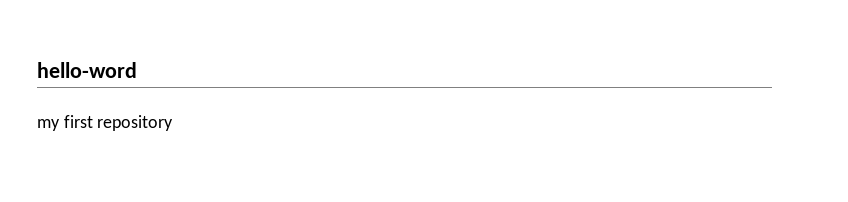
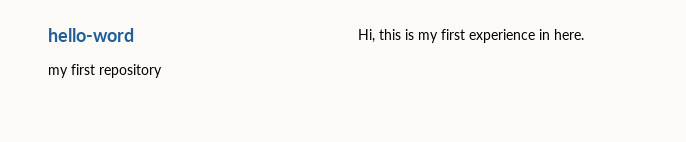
+ Hi, this is my first experience in here.

